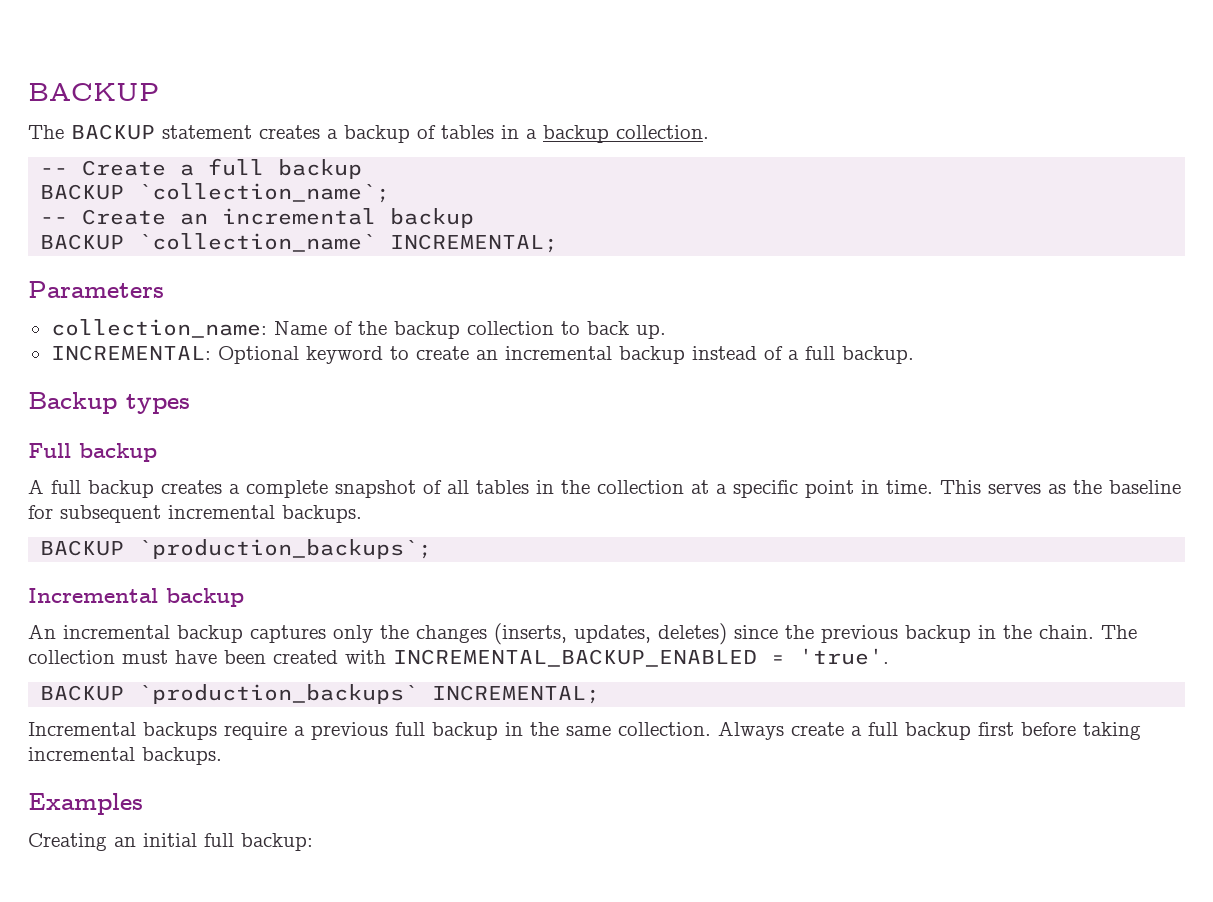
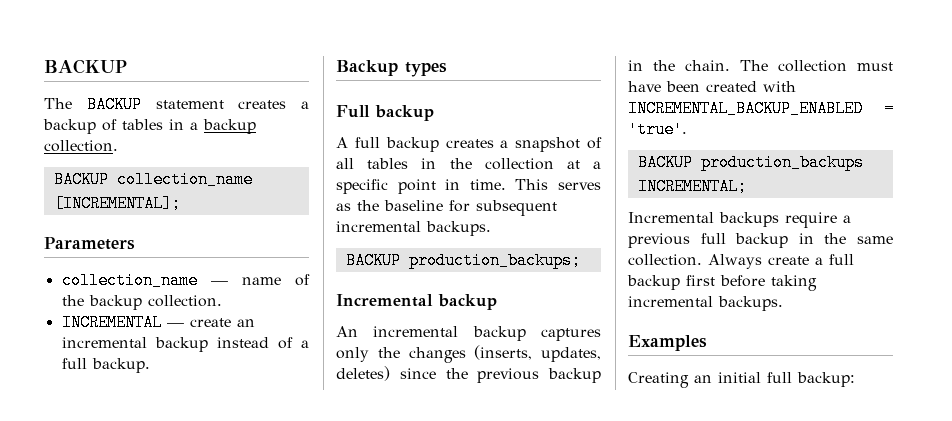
- -- Create a full backup
- BACKUP `collection_name`;
- -- Create an incremental backup
- BACKUP `collection_name` INCREMENTAL;
+ BACKUP collection_name [INCREMENTAL];
  Parameters
- collection_name: Name of the backup collection to back up.
- INCREMENTAL: Optional keyword to create an incremental backup instead of a full backup.
+ collection_name — name of the backup collection.
+ INCREMENTAL — create an incremental backup instead of a full backup.
- A full backup creates a complete snapshot of all tables in the collection at a specific point in time.
+ A full backup creates a snapshot of all tables in the collection at a specific point in time.
- BACKUP `production_backups`;
+ BACKUP production_backups;
- BACKUP `production_backups` INCREMENTAL;
+ BACKUP production_backups INCREMENTAL;

